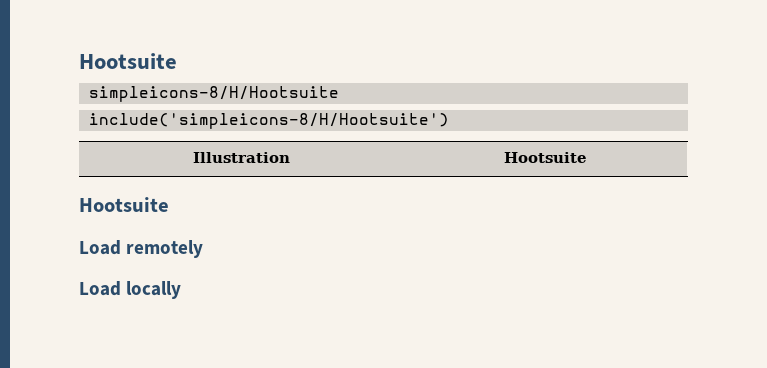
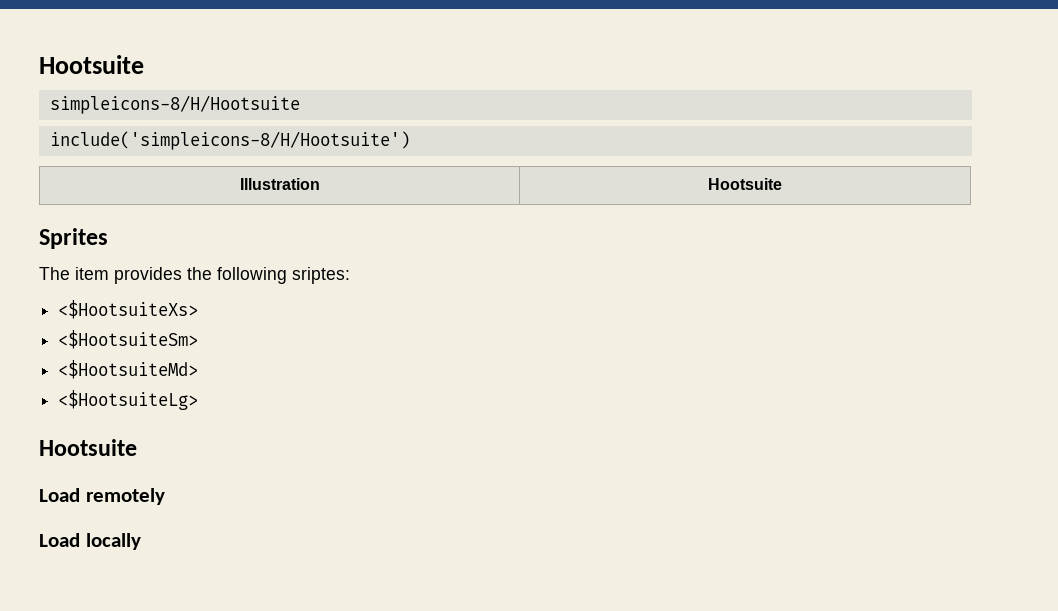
+ Sprites
+ The item provides the following sriptes:
+ <$HootsuiteXs>
+ <$HootsuiteSm>
+ <$HootsuiteMd>
+ <$HootsuiteLg>

